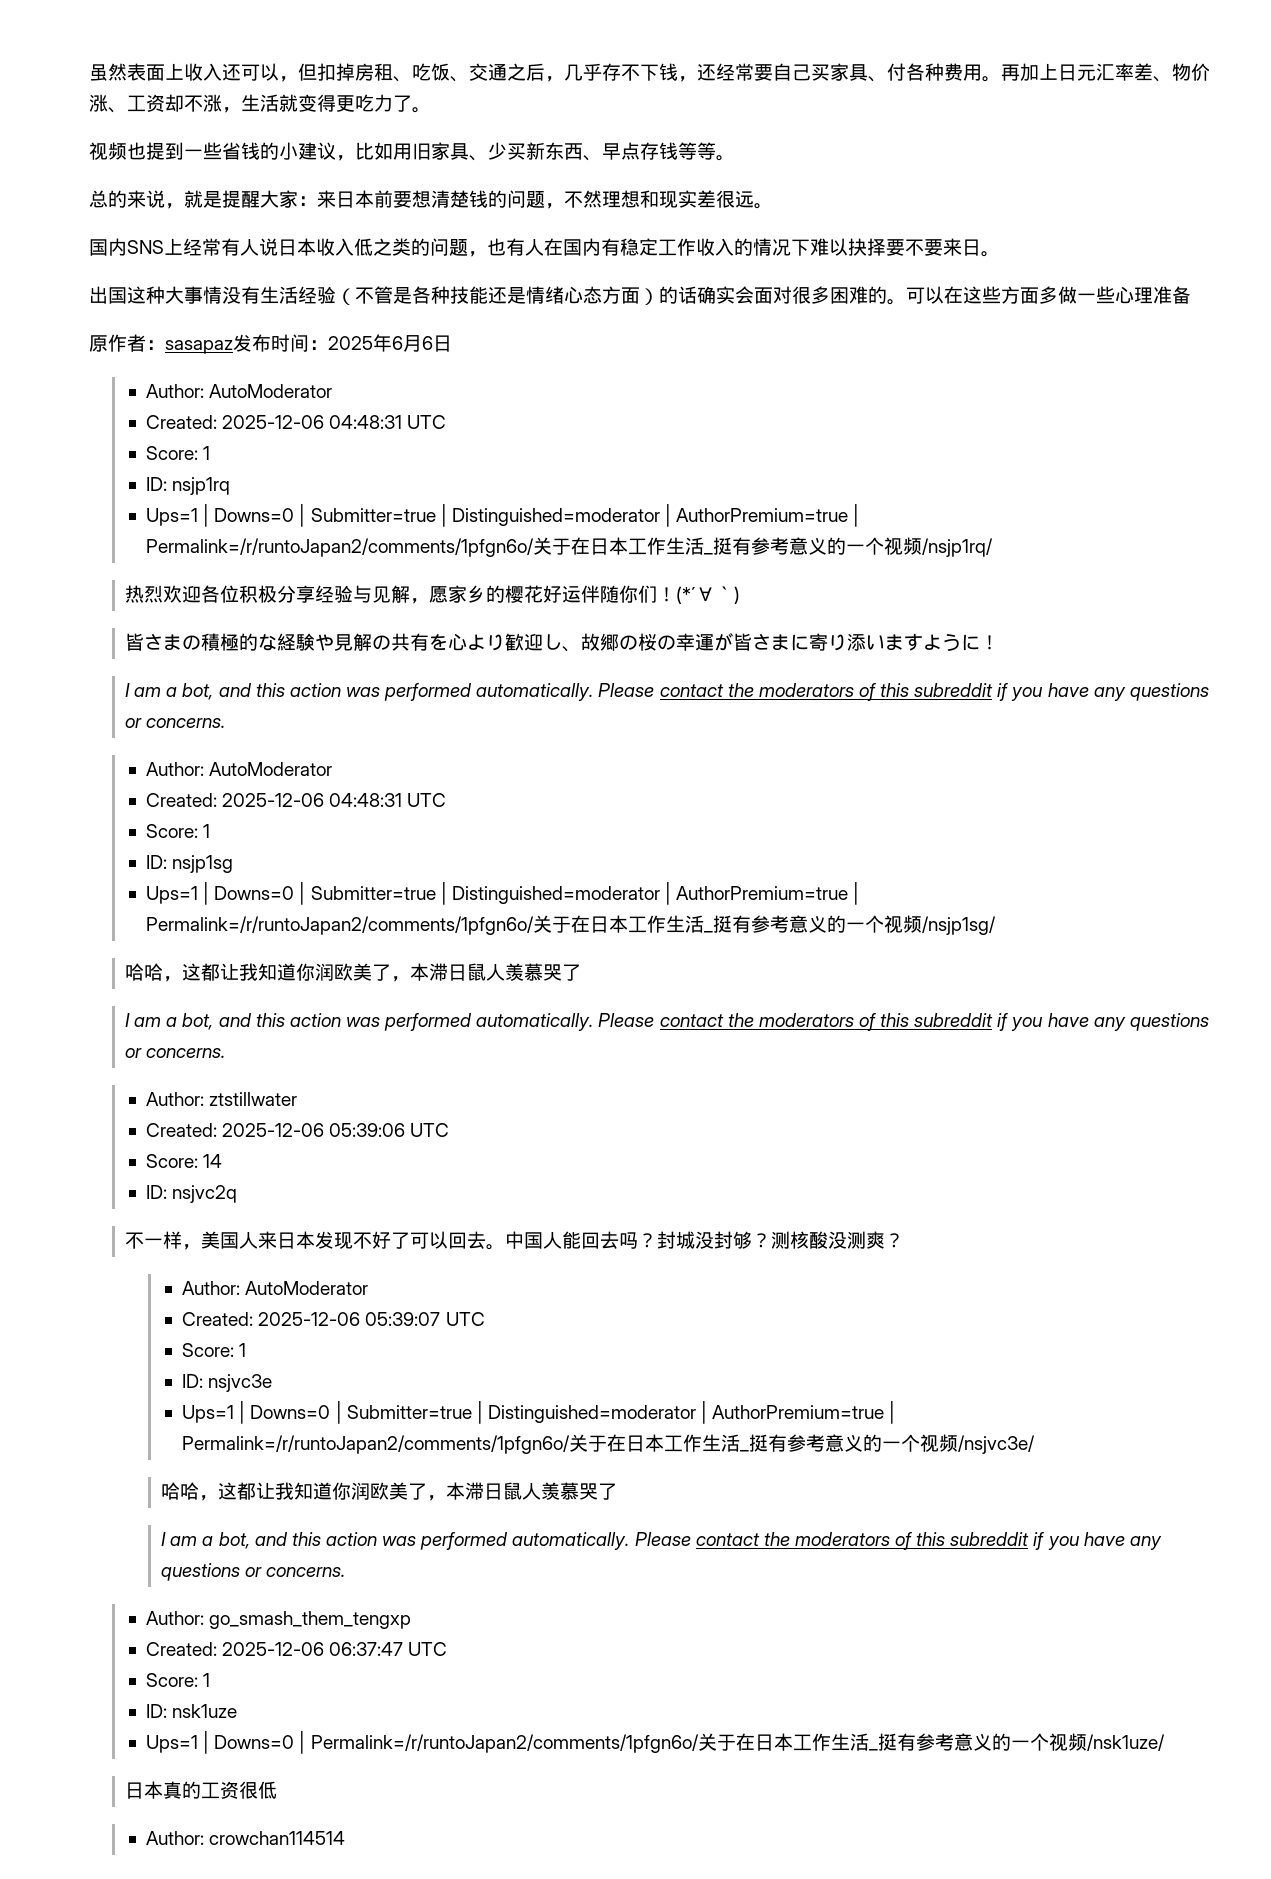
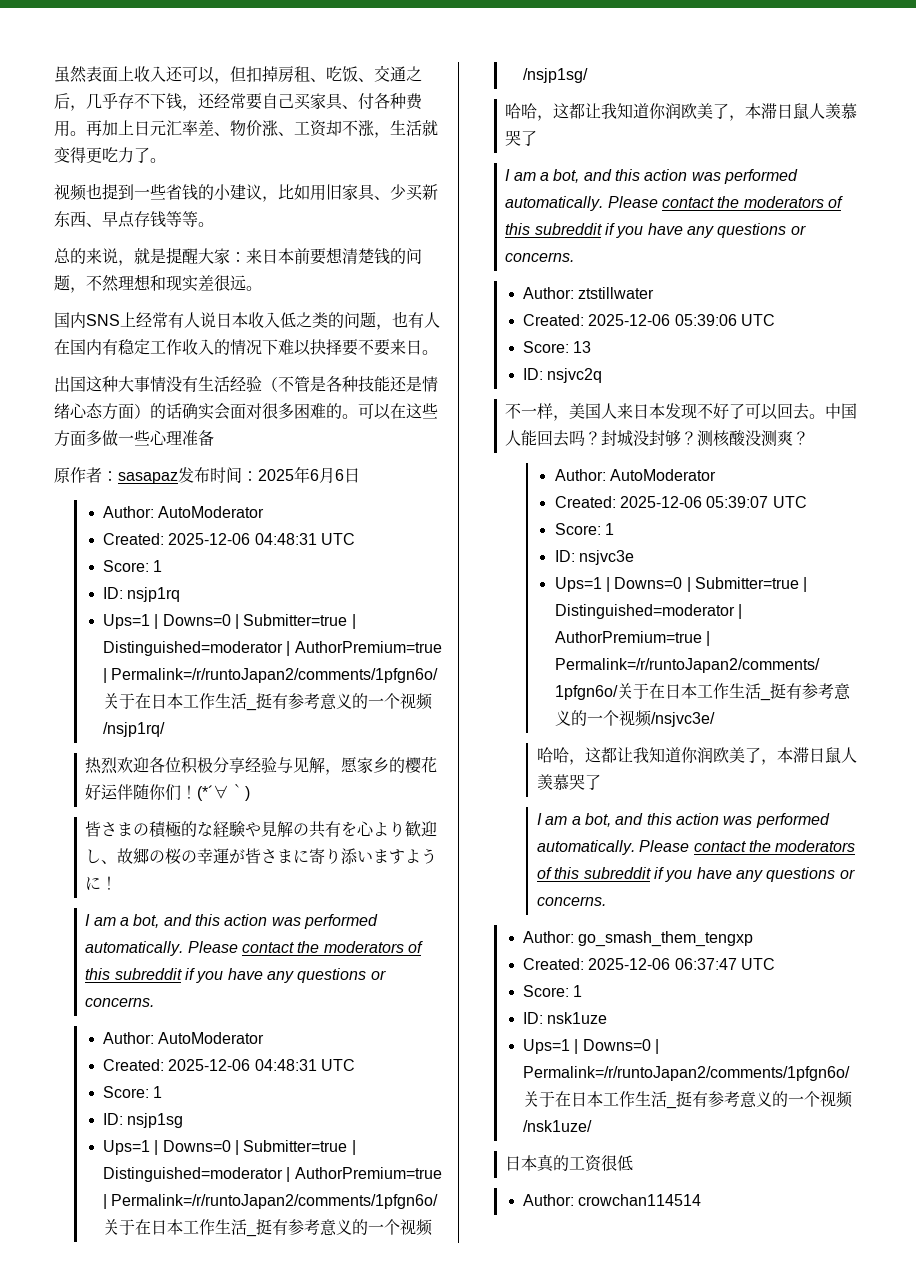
- Score: 14
+ Score: 13

